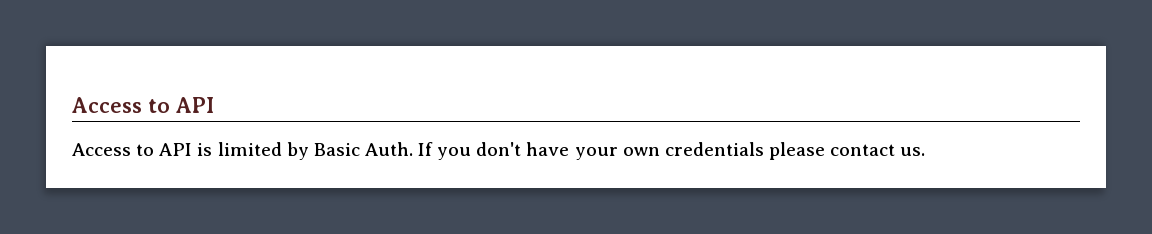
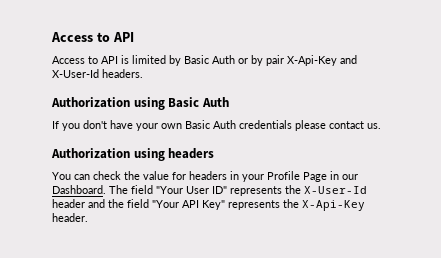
- Access to API is limited by Basic Auth. If you don't have your own credentials please contact us.
+ Access to API is limited by Basic Auth or by pair X-Api-Key and X-User-Id headers.
+ Authorization using Basic Auth
+ If you don't have your own Basic Auth credentials please contact us.
+ Authorization using headers
+ You can check the value for headers in your Profile Page in our Dashboard. The field "Your User ID" represents the X-User-Id header and the field "Your API Key" represents the X-Api-Key header.

